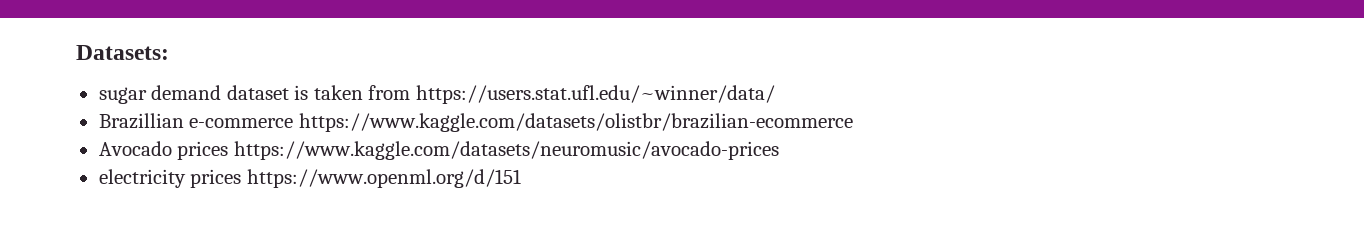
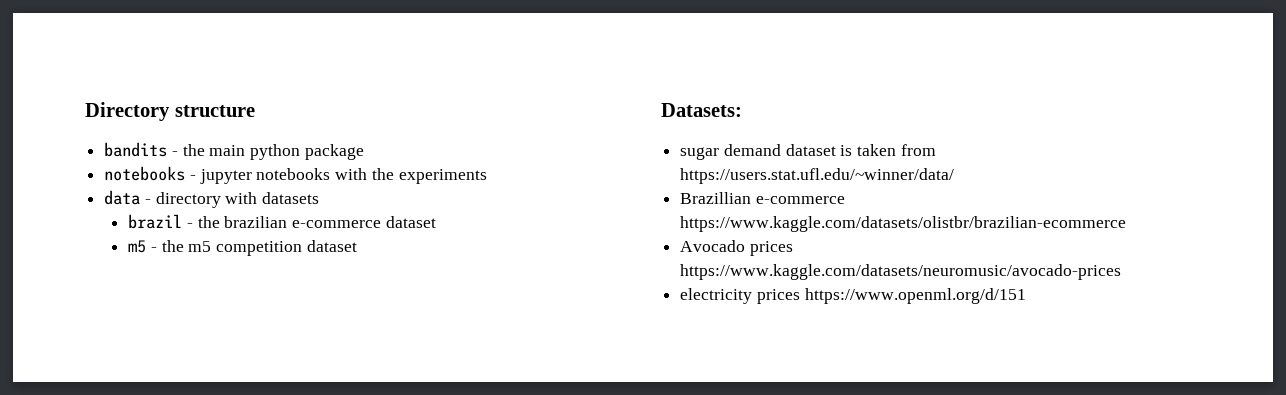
+ Directory structure
+ bandits - the main python package
+ notebooks - jupyter notebooks with the experiments
+ data - directory with datasets
+ brazil - the brazilian e-commerce dataset
+ m5 - the m5 competition dataset

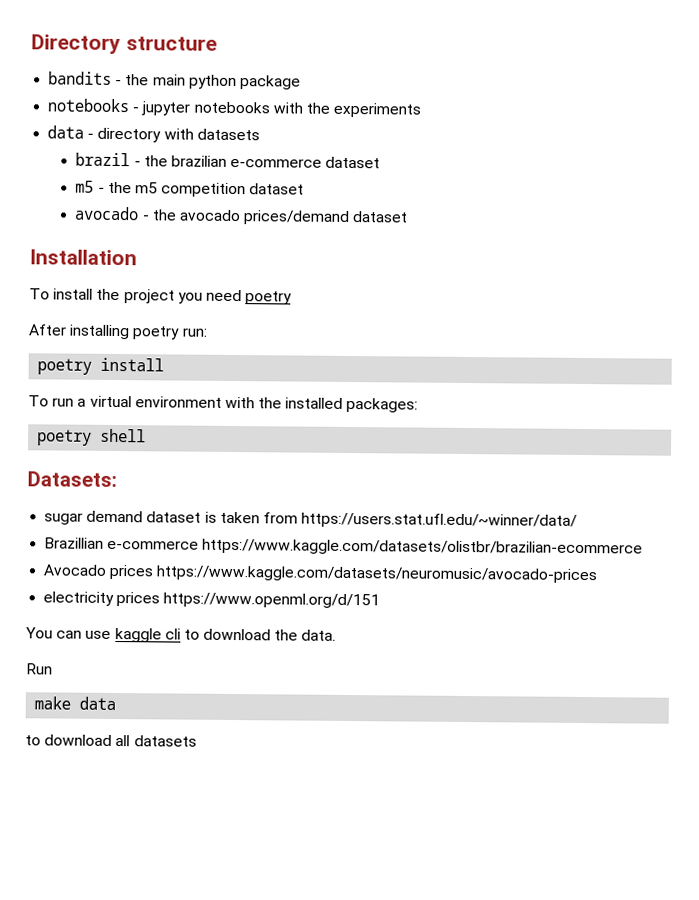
+ avocado - the avocado prices/demand dataset
+ Installation
+ To install the project you need poetry
+ After installing poetry run:
+ poetry install
+ To run a virtual environment with the installed packages:
+ poetry shell
+ You can use kaggle cli to download the data.
+ Run
+ make data
+ to download all datasets

